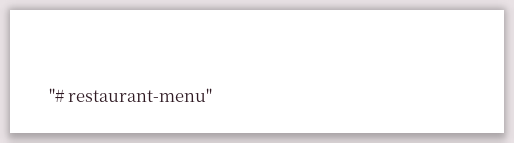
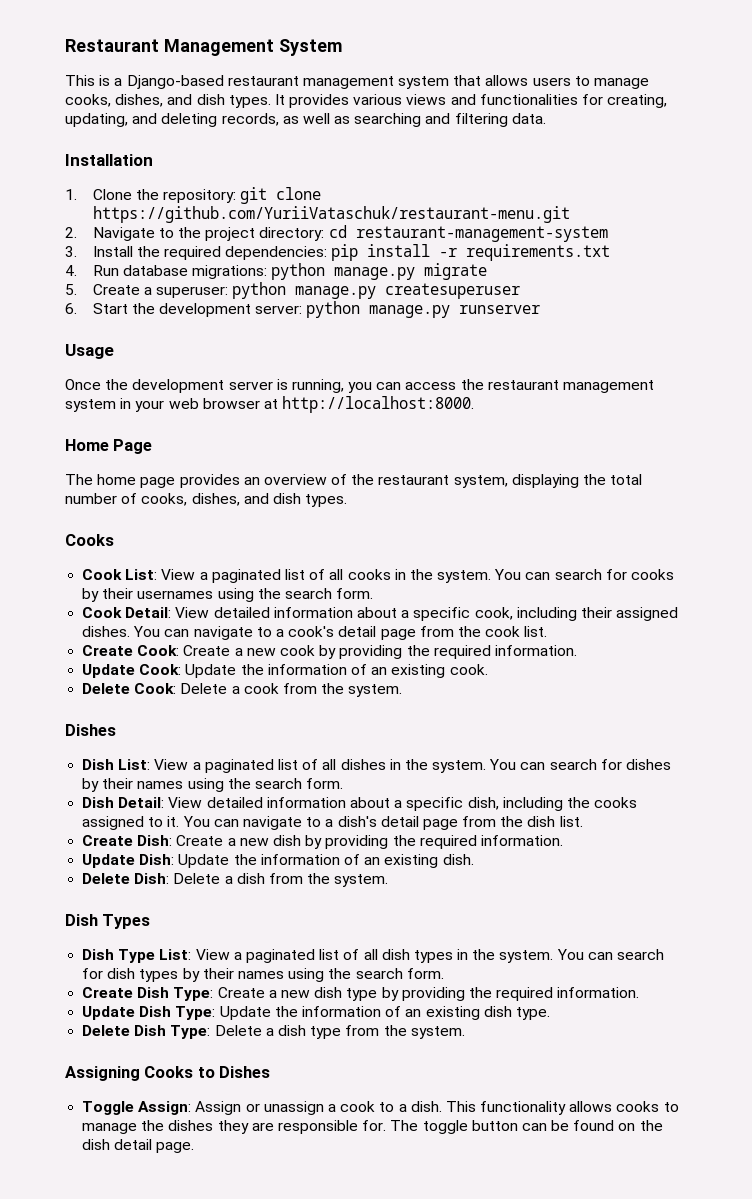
- "# restaurant-menu"
+ Restaurant Management System
+ This is a Django-based restaurant management system that allows users to manage cooks, dishes, and dish types. It provides various views and functionalities for creating, updating, and deleting records, as well as searching and filtering data.
+ Installation
+ 1. Clone the repository: git clone https://github.com/YuriiVataschuk/restaurant-menu.git
+ 2. Navigate to the project directory: cd restaurant-management-system
+ 3. Install the required dependencies: pip install -r requirements.txt
+ 4. Run database migrations: python manage.py migrate
+ 5. Create a superuser: python manage.py createsuperuser
+ 6. Start the development server: python manage.py runserver
+ Usage
+ Once the development server is running, you can access the restaurant management system in your web browser at http://localhost:8000.
+ Home Page
+ The home page provides an overview of the restaurant system, displaying the total number of cooks, dishes, and dish types.
+ Cooks
+ Cook List: View a paginated list of all cooks in the system. You can search for cooks by their usernames using the search form.
+ Cook Detail: View detailed information about a specific cook, including their assigned dishes. You can navigate to a cook's detail page from the cook list.
+ Create Cook: Create a new cook by providing the required information.
+ Update Cook: Update the information of an existing cook.
+ Delete Cook: Delete a cook from the system.
+ Dishes
+ Dish List: View a paginated list of all dishes in the system. You can search for dishes by their names using the search form.
+ Dish Detail: View detailed information about a specific dish, including the cooks assigned to it. You can navigate to a dish's detail page from the dish list.
+ Create Dish: Create a new dish by providing the required information.
+ Update Dish: Update the information of an existing dish.
+ Delete Dish: Delete a dish from the system.
+ Dish Types
+ Dish Type List: View a paginated list of all dish types in the system. You can search for dish types by their names using the search form.
+ Create Dish Type: Create a new dish type by providing the required information.
+ Update Dish Type: Update the information of an existing dish type.
+ Delete Dish Type: Delete a dish type from the system.
+ Assigning Cooks to Dishes
+ Toggle Assign: Assign or unassign a cook to a dish. This functionality allows cooks to manage the dishes they are responsible for. The toggle button can be found on the dish detail page.

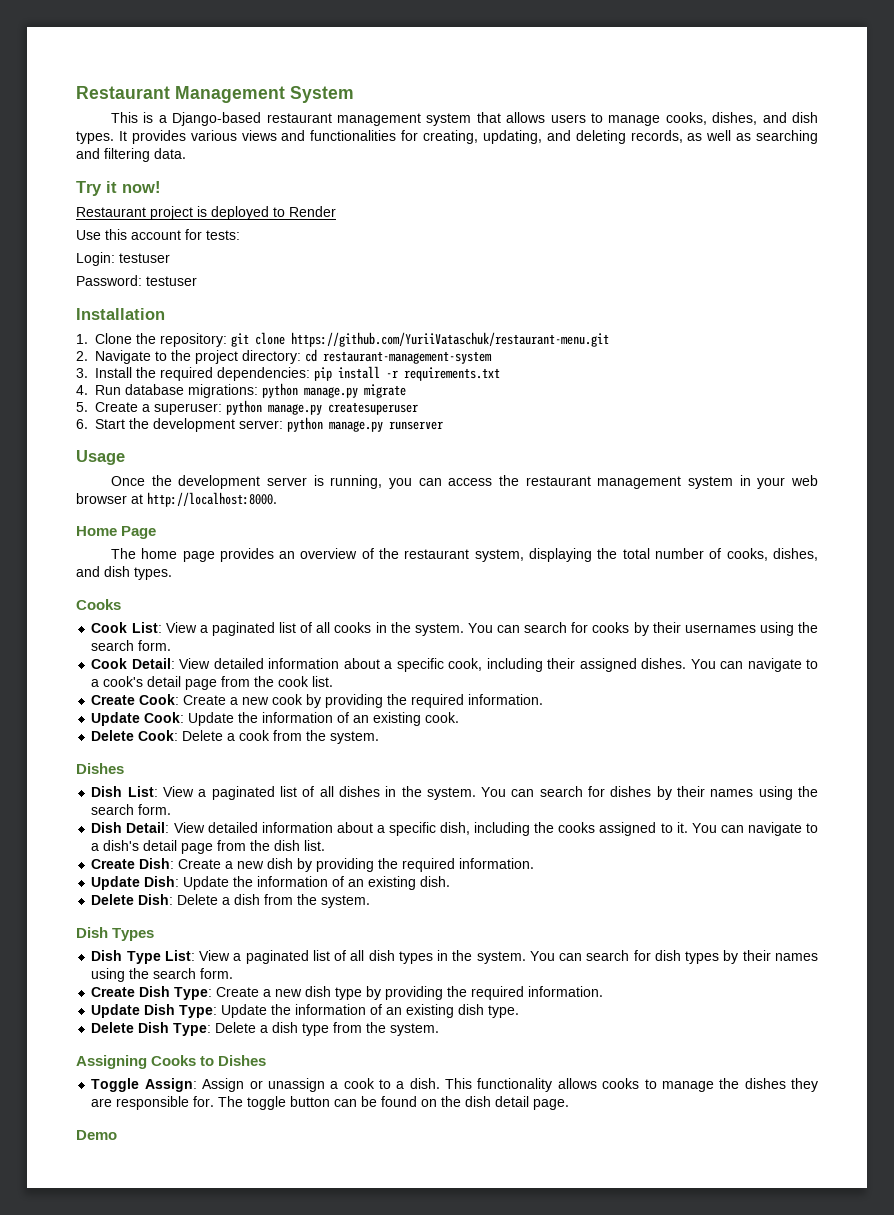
+ Try it now!
+ Restaurant project is deployed to Render
+ Use this account for tests:
+ Login: testuser
+ Password: testuser
+ Demo

